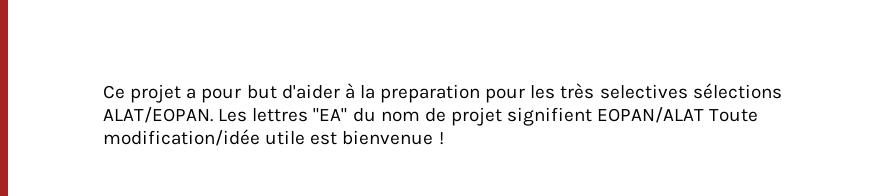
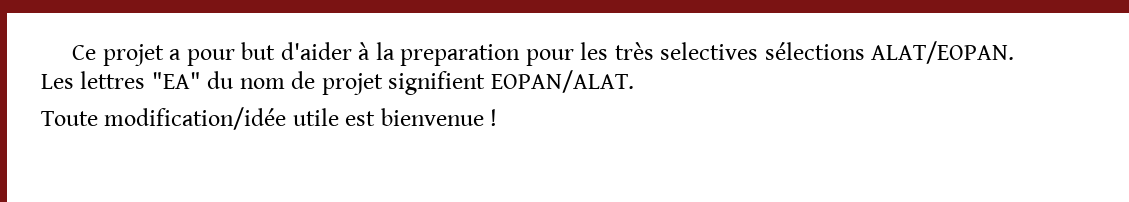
- Les lettres "EA" du nom de projet signifient EOPAN/ALAT Toute modification/idée utile est bienvenue !
+ Les lettres "EA" du nom de projet signifient EOPAN/ALAT.
+ Toute modification/idée utile est bienvenue !

